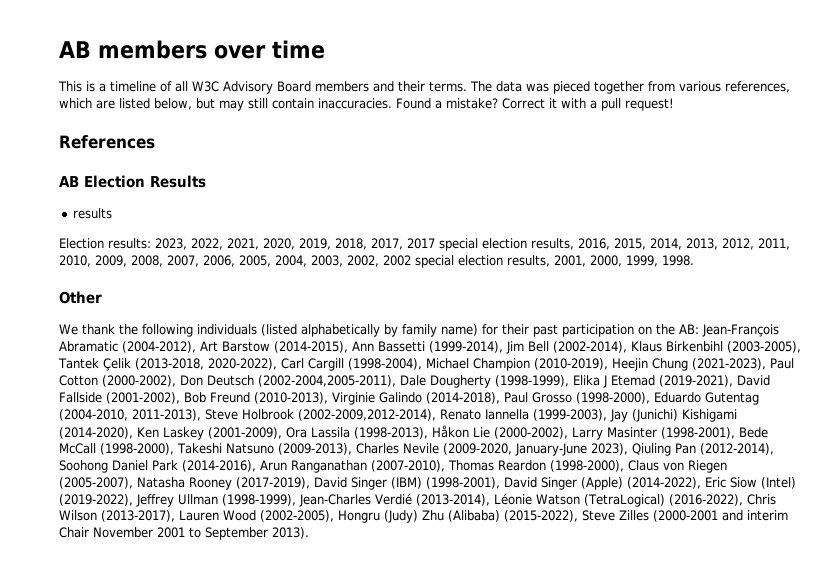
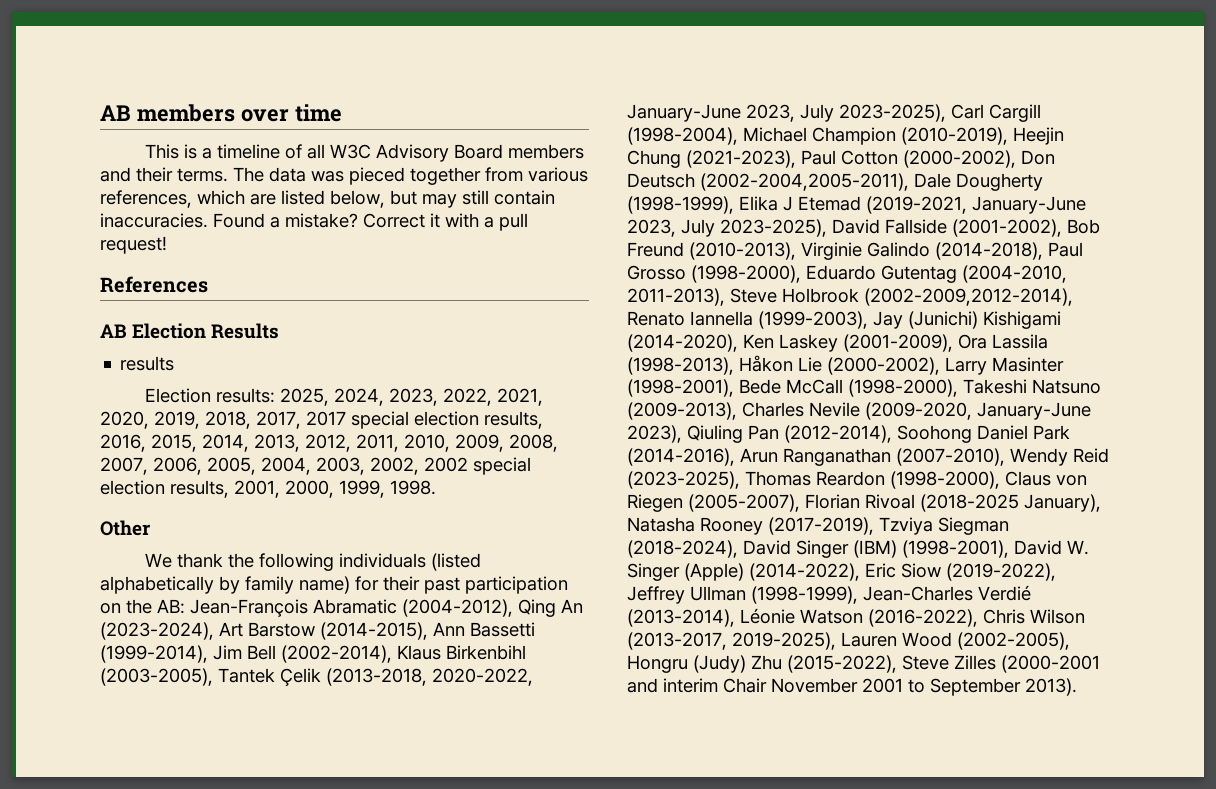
- Election results: 2023, 2022, 2021, 2020, 2019, 2018, 2017, 2017 special election results, 2016, 2015, 2014, 2013, 2012, 2011, 2010, 2009, 2008, 2007, 2006, 2005, 2004, 2003, 2002, 2002 special election results, 2001, 2000, 1999, 1998.
+ Election results: 2025, 2024, 2023, 2022, 2021, 2020, 2019, 2018, 2017, 2017 special election results, 2016, 2015, 2014, 2013, 2012, 2011, 2010, 2009, 2008, 2007, 2006, 2005, 2004, 2003, 2002, 2002 special election results, 2001, 2000, 1999, 1998.
- Jean-François Abramatic (2004-2012), Art Barstow (2014-2015), Ann Bassetti (1999-2014), Jim Bell (2002-2014), Klaus Birkenbihl (2003-2005), Tantek Çelik (2013-2018, 2020-2022), Carl Cargill (1998-2004), Michael Champion (2010-2019), Heejin Chung (2021-2023), Paul Cotton (2000-2002), Don Deutsch (2002-2004,2005-2011), Dale Dougherty (1998-1999), Elika J Etemad (2019-2021), David Fallside (2001-2002), Bob Freund (2010-2013), Virginie Galindo (2014-2018), Paul Grosso (1998-2000), Eduardo Gutentag (2004-2010, 2011-2013), Steve Holbrook (2002-2009,2012-2014), Renato Iannella (1999-2003), Jay (Junichi) Kishigami (2014-2020), Ken Laskey (2001-2009), Ora Lassila (1998-2013), Håkon Lie (2000-2002), Larry Masinter (1998-2001), Bede McCall (1998-2000), Takeshi Natsuno (2009-2013), Charles Nevile (2009-2020, January-June 2023), Qiuling Pan (2012-2014), Soohong Daniel Park (2014-2016), Arun Ranganathan (2007-2010), Thomas Reardon (1998-2000), Claus von Riegen (2005-2007), Natasha Rooney (2017-2019), David Singer (IBM) (1998-2001), David Singer (Apple) (2014-2022), Eric Siow (Intel) (2019-2022), Jeffrey Ullman (1998-1999), Jean-Charles Verdié (2013-2014), Léonie Watson (TetraLogical) (2016-2022), Chris Wilson (2013-2017), Lauren Wood (2002-2005), Hongru (Judy) Zhu (Alibaba) (2015-2022), Steve Zilles (2000-2001 and interim Chair November 2001 to September 2013).
+ Jean-François Abramatic (2004-2012), Qing An (2023-2024), Art Barstow (2014-2015), Ann Bassetti (1999-2014), Jim Bell (2002-2014), Klaus Birkenbihl (2003-2005), Tantek Çelik (2013-2018, 2020-2022, January-June 2023, July 2023-2025), Carl Cargill (1998-2004), Michael Champion (2010-2019), Heejin Chung (2021-2023), Paul Cotton (2000-2002), Don Deutsch (2002-2004,2005-2011), Dale Dougherty (1998-1999), Elika J Etemad (2019-2021, January-June 2023, July 2023-2025), David Fallside (2001-2002), Bob Freund (2010-2013), Virginie Galindo (2014-2018), Paul Grosso (1998-2000), Eduardo Gutentag (2004-2010, 2011-2013), Steve Holbrook (2002-2009,2012-2014), Renato Iannella (1999-2003), Jay (Junichi) Kishigami (2014-2020), Ken Laskey (2001-2009), Ora Lassila (1998-2013), Håkon Lie (2000-2002), Larry Masinter (1998-2001), Bede McCall (1998-2000), Takeshi Natsuno (2009-2013), Charles Nevile (2009-2020, January-June 2023), Qiuling Pan (2012-2014), Soohong Daniel Park (2014-2016), Arun Ranganathan (2007-2010), Wendy Reid (2023-2025), Thomas Reardon (1998-2000), Claus von Riegen (2005-2007), Florian Rivoal (2018-2025 January), Natasha Rooney (2017-2019), Tzviya Siegman (2018-2024), David Singer (IBM) (1998-2001), David W. Singer (Apple) (2014-2022), Eric Siow (2019-2022), Jeffrey Ullman (1998-1999), Jean-Charles Verdié (2013-2014), Léonie Watson (2016-2022), Chris Wilson (2013-2017, 2019-2025), Lauren Wood (2002-2005), Hongru (Judy) Zhu (2015-2022), Steve Zilles (2000-2001 and interim Chair November 2001 to September 2013).

